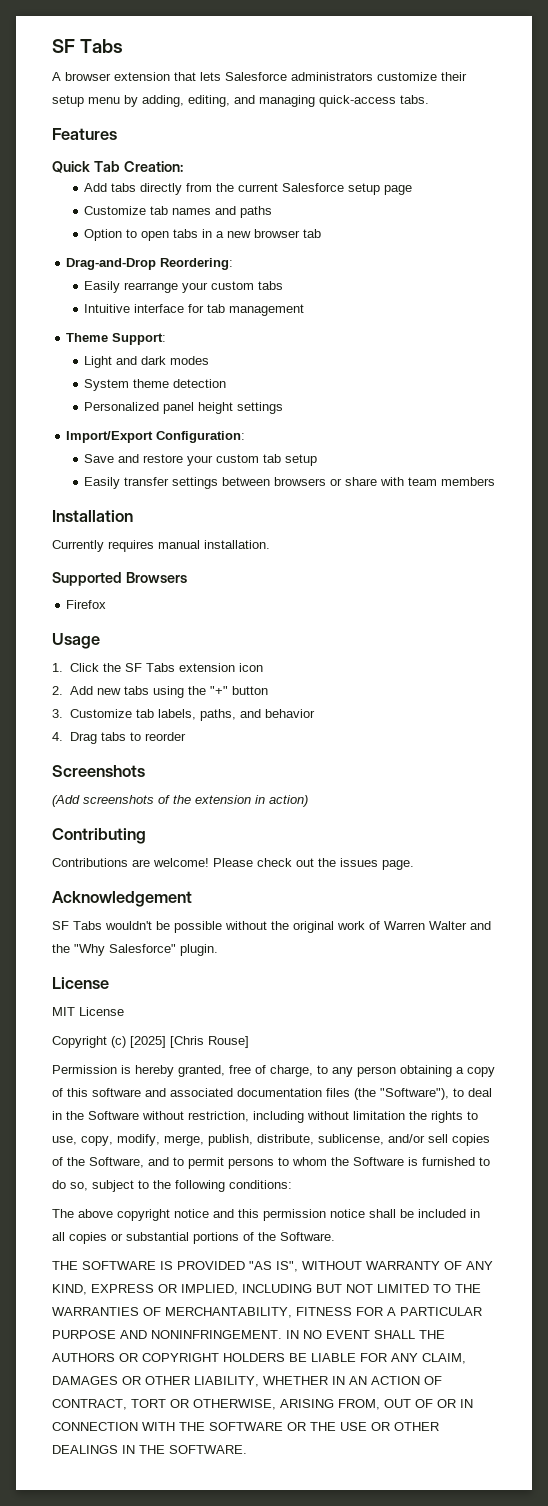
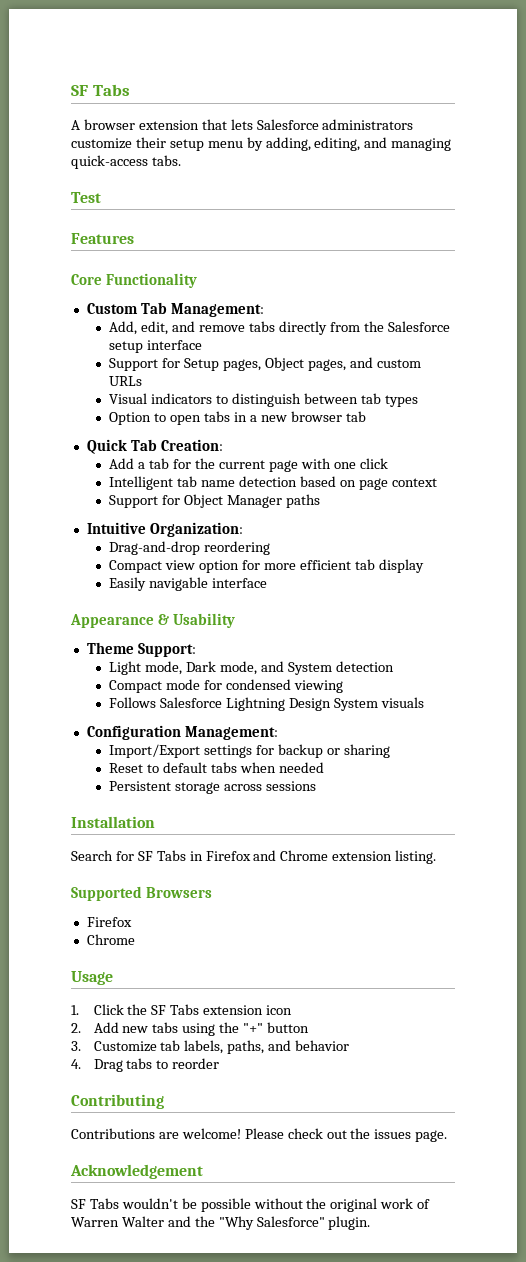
+ Test
- Quick Tab Creation:
- Add tabs directly from the current Salesforce setup page
- Customize tab names and paths
+ Core Functionality
+ Custom Tab Management:
+ Add, edit, and remove tabs directly from the Salesforce setup interface
+ Support for Setup pages, Object pages, and custom URLs
+ Visual indicators to distinguish between tab types
- Drag-and-Drop Reordering:
- Easily rearrange your custom tabs
- Intuitive interface for tab management
+ Quick Tab Creation:
+ Add a tab for the current page with one click
+ Intelligent tab name detection based on page context
+ Support for Object Manager paths
+ Intuitive Organization:
+ Drag-and-drop reordering
+ Compact view option for more efficient tab display
+ Easily navigable interface
+ Appearance & Usability
  Theme Support:
- Light and dark modes
- System theme detection
- Personalized panel height settings
- Import/Export Configuration:
- Save and restore your custom tab setup
- Easily transfer settings between browsers or share with team members
+ Light mode, Dark mode, and System detection
+ Compact mode for condensed viewing
+ Follows Salesforce Lightning Design System visuals
+ Configuration Management:
+ Import/Export settings for backup or sharing
+ Reset to default tabs when needed
+ Persistent storage across sessions
  Installation
- Currently requires manual installation.
+ Search for SF Tabs in Firefox and Chrome extension listing.
  Supported Browsers
  Firefox
+ Chrome
- Screenshots
- (Add screenshots of the extension in action)
  SF Tabs wouldn't be possible without the original work of Warren Walter and the "Why Salesforce" plugin.
- License
- MIT License
- Copyright (c) [2025] [Chris Rouse]
- Permission is hereby granted, free of charge, to any person obtaining a copy of this software and associated documentation files (the "Software"), to deal in the Software without restriction, including without limitation the rights to use, copy, modify, merge, publish, distribute, sublicense, and/or sell copies of the Software, and to permit persons to whom the Software is furnished to do so, subject to the following conditions:
- The above copyright notice and this permission notice shall be included in all copies or substantial portions of the Software.
- THE SOFTWARE IS PROVIDED "AS IS", WITHOUT WARRANTY OF ANY KIND, EXPRESS OR IMPLIED, INCLUDING BUT NOT LIMITED TO THE WARRANTIES OF MERCHANTABILITY, FITNESS FOR A PARTICULAR PURPOSE AND NONINFRINGEMENT. IN NO EVENT SHALL THE AUTHORS OR COPYRIGHT HOLDERS BE LIABLE FOR ANY CLAIM, DAMAGES OR OTHER LIABILITY, WHETHER IN AN ACTION OF CONTRACT, TORT OR OTHERWISE, ARISING FROM, OUT OF OR IN CONNECTION WITH THE SOFTWARE OR THE USE OR OTHER DEALINGS IN THE SOFTWARE.

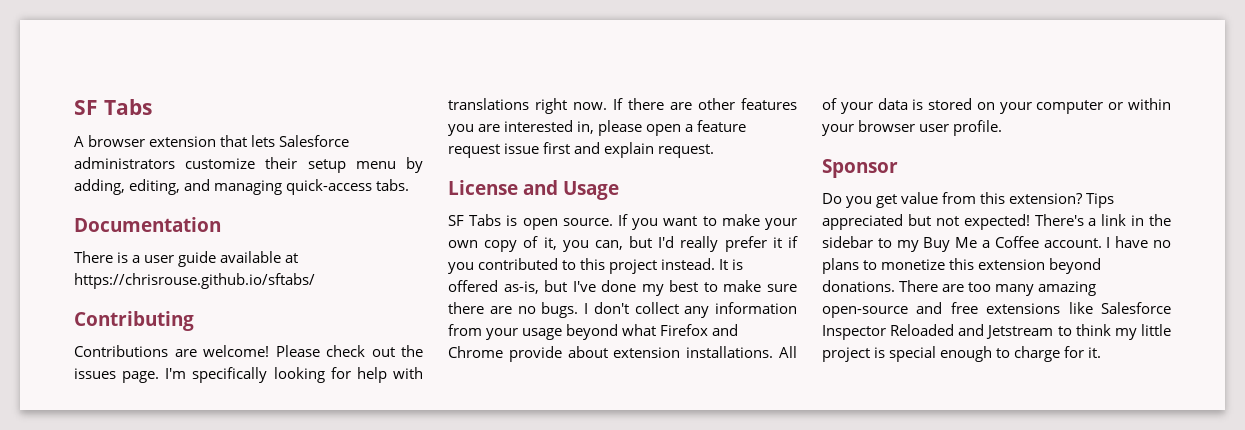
- Test
- Features
- Core Functionality
- Custom Tab Management:
- Add, edit, and remove tabs directly from the Salesforce setup interface
- Support for Setup pages, Object pages, and custom URLs
- Visual indicators to distinguish between tab types
- Option to open tabs in a new browser tab
- Quick Tab Creation:
- Add a tab for the current page with one click
- Intelligent tab name detection based on page context
- Support for Object Manager paths
- Intuitive Organization:
- Drag-and-drop reordering
- Compact view option for more efficient tab display
- Easily navigable interface
- Appearance & Usability
- Theme Support:
- Light mode, Dark mode, and System detection
- Compact mode for condensed viewing
- Follows Salesforce Lightning Design System visuals
- Configuration Management:
- Import/Export settings for backup or sharing
- Reset to default tabs when needed
- Persistent storage across sessions
- Installation
- Search for SF Tabs in Firefox and Chrome extension listing.
- Supported Browsers
- Firefox
- Chrome
- Usage
- 1. Click the SF Tabs extension icon
- 2. Add new tabs using the "+" button
- 3. Customize tab labels, paths, and behavior
- 4. Drag tabs to reorder
+ Documentation
+ There is a user guide available at https://chrisrouse.github.io/sftabs/
- Please check out the issues page.
- Acknowledgement
- SF Tabs wouldn't be possible without the original work of Warren Walter and the "Why Salesforce" plugin.
+ Please check out the issues page. I'm specifically looking for help with translations right now. If there are other features you are interested in, please open a feature request issue first and explain request.
+ License and Usage
+ SF Tabs is open source. If you want to make your own copy of it, you can, but I'd really prefer it if you contributed to this project instead. It is offered as-is, but I've done my best to make sure there are no bugs. I don't collect any information from your usage beyond what Firefox and Chrome provide about extension installations. All of your data is stored on your computer or within your browser user profile.
+ Sponsor
+ Do you get value from this extension? Tips appreciated but not expected! There's a link in the sidebar to my Buy Me a Coffee account. I have no plans to monetize this extension beyond donations. There are too many amazing open-source and free extensions like Salesforce Inspector Reloaded and Jetstream to think my little project is special enough to charge for it.

